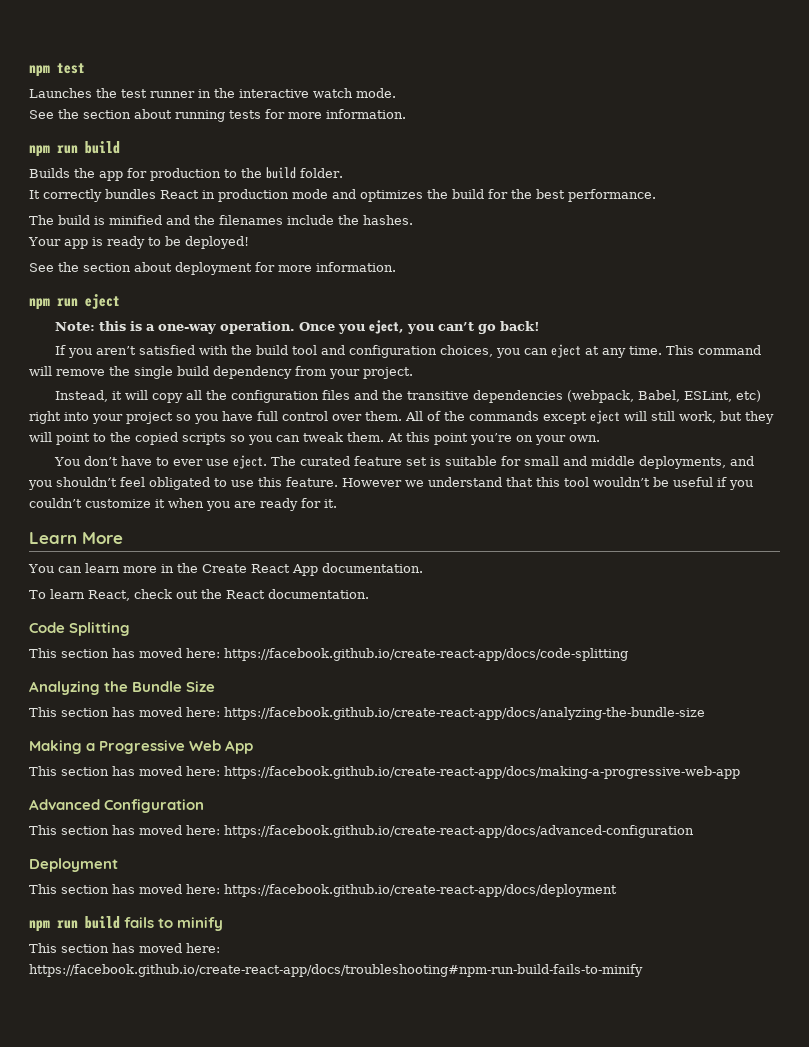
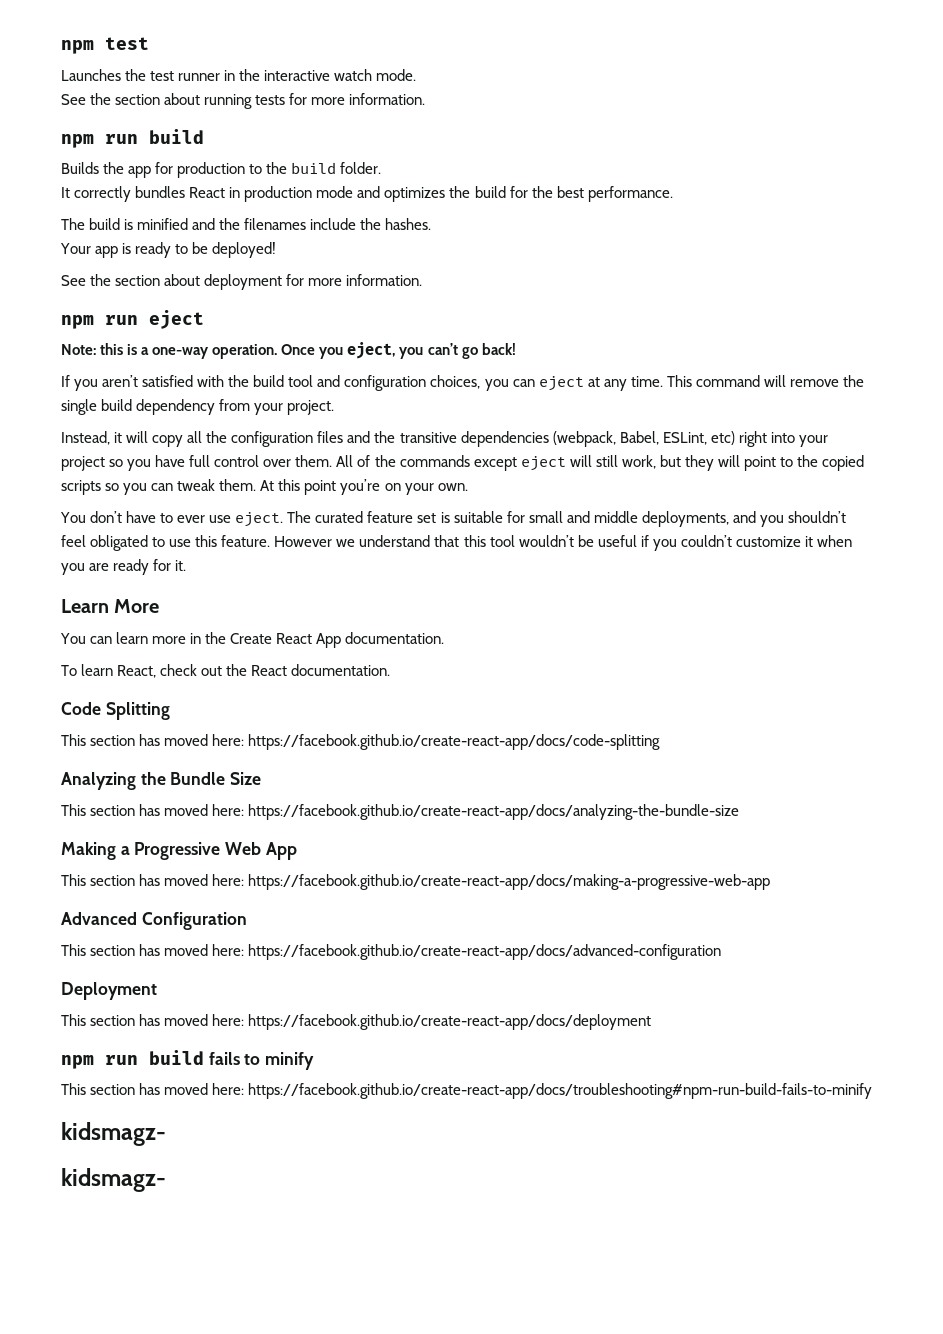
  This section has moved here: https://facebook.github.io/create-react-app/docs/troubleshooting#npm-run-build-fails-to-minify
+ kidsmagz-
+ kidsmagz-

